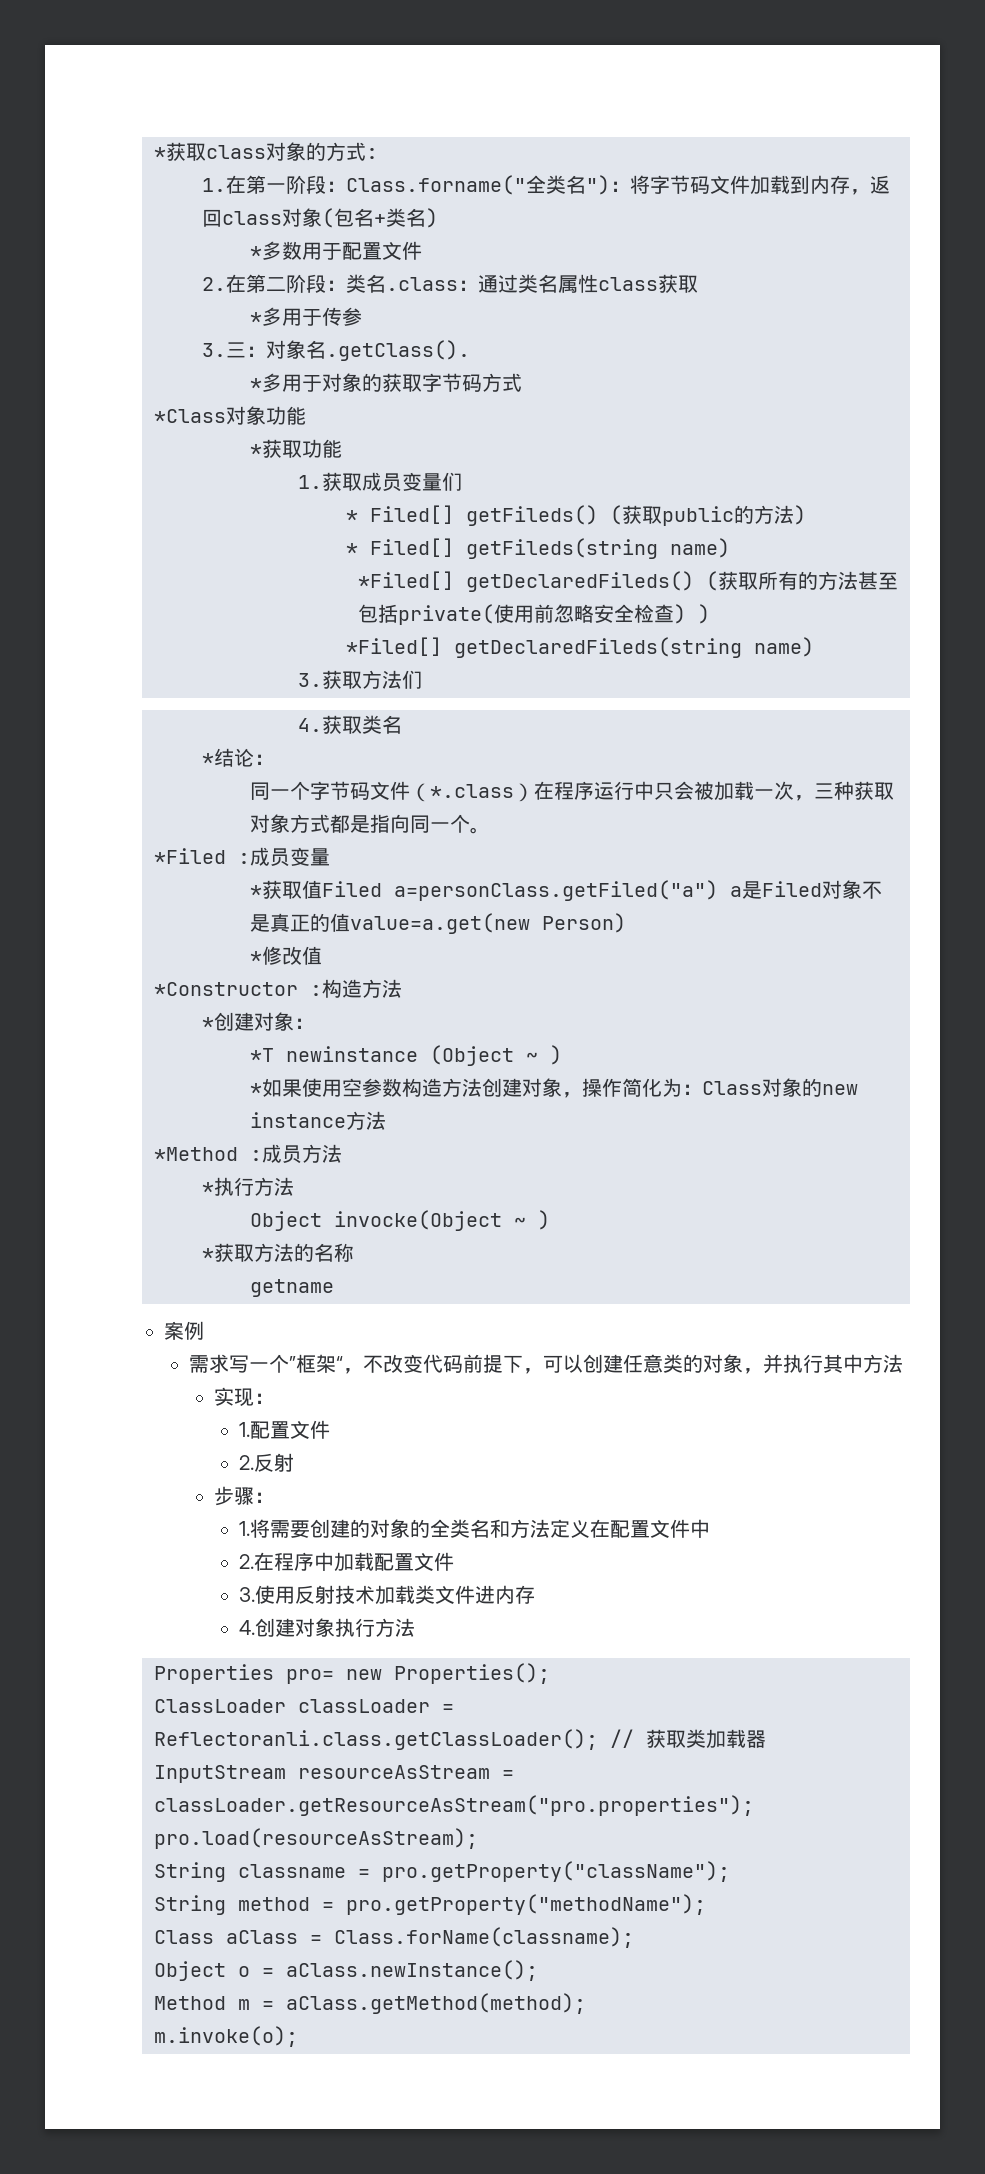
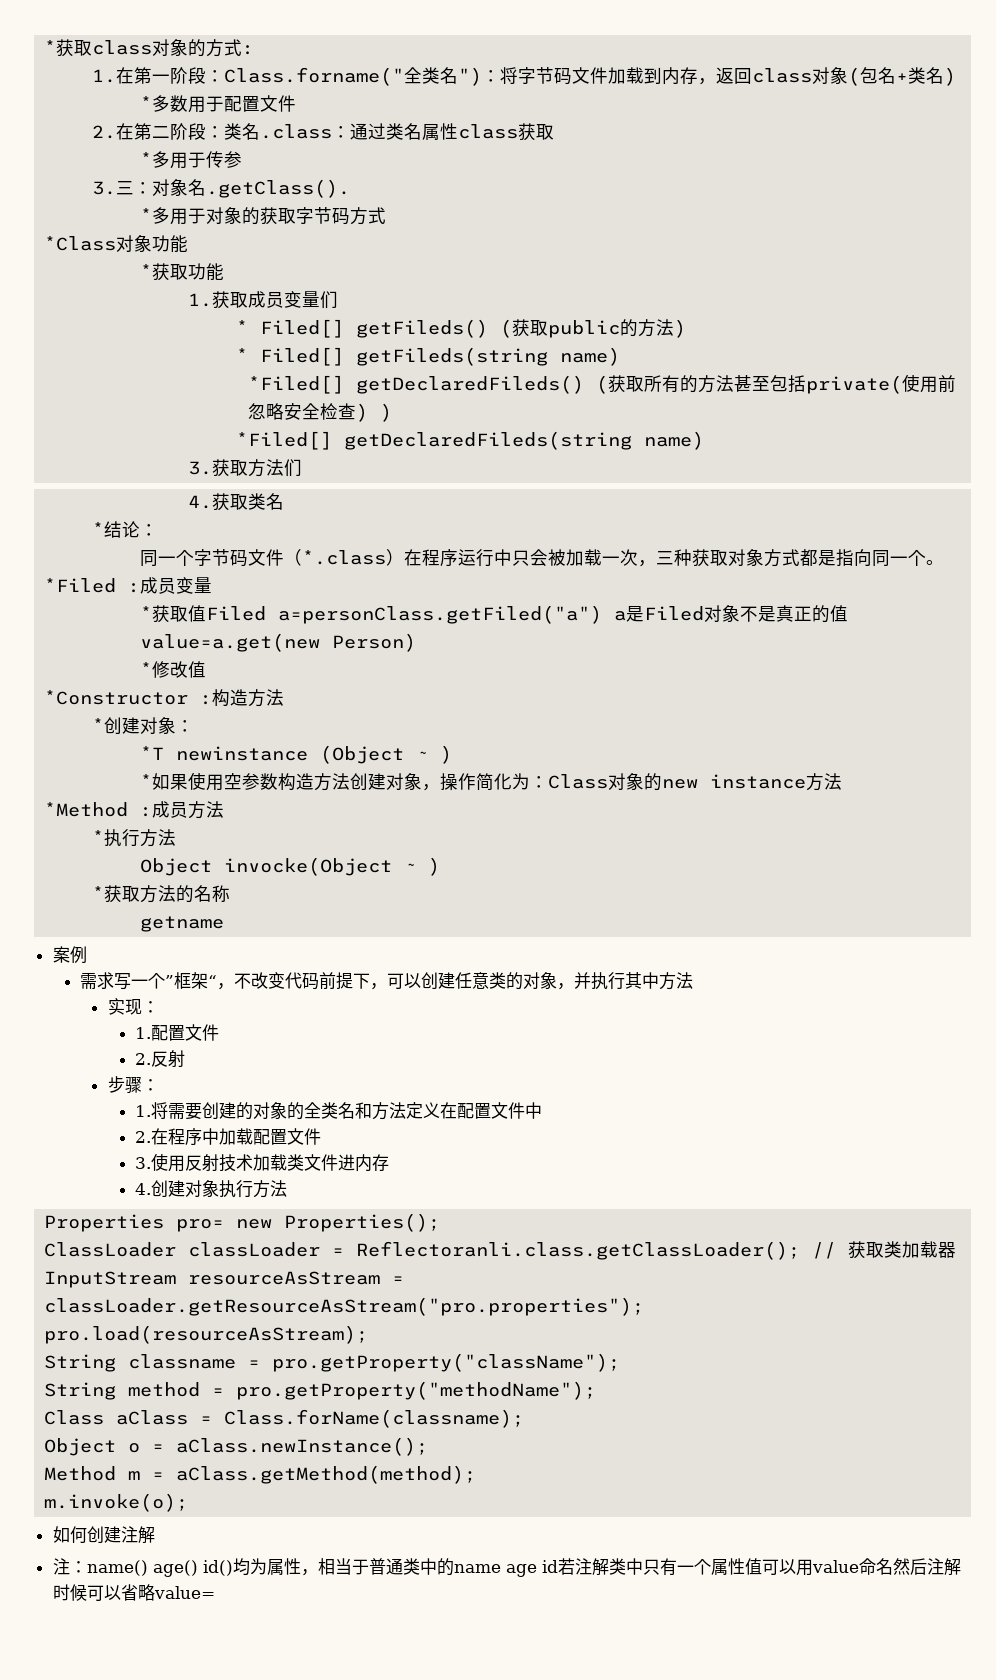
+ 如何创建注解
+ 注：name() age() id()均为属性，相当于普通类中的name age id若注解类中只有一个属性值可以用value命名然后注解时候可以省略value=

